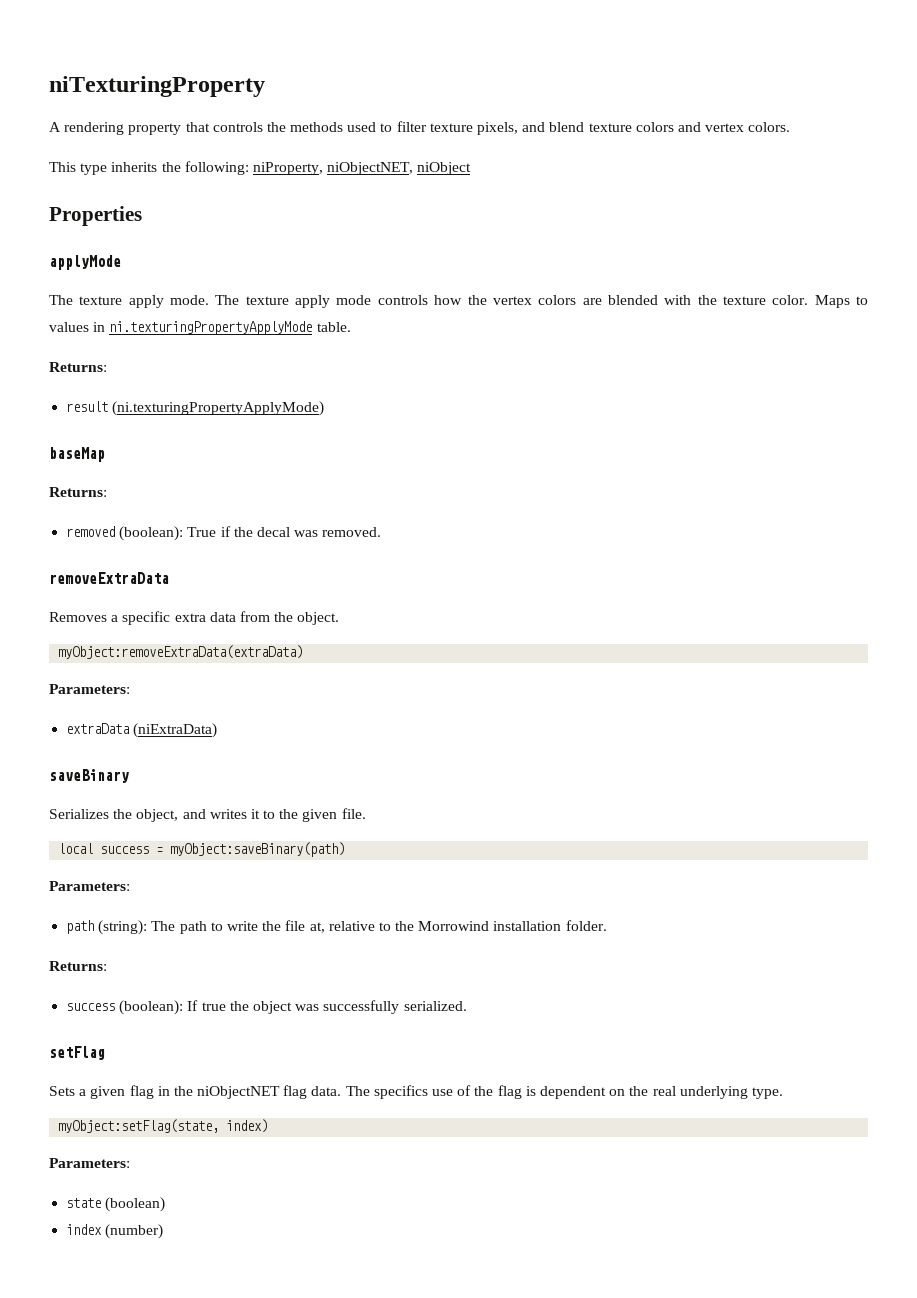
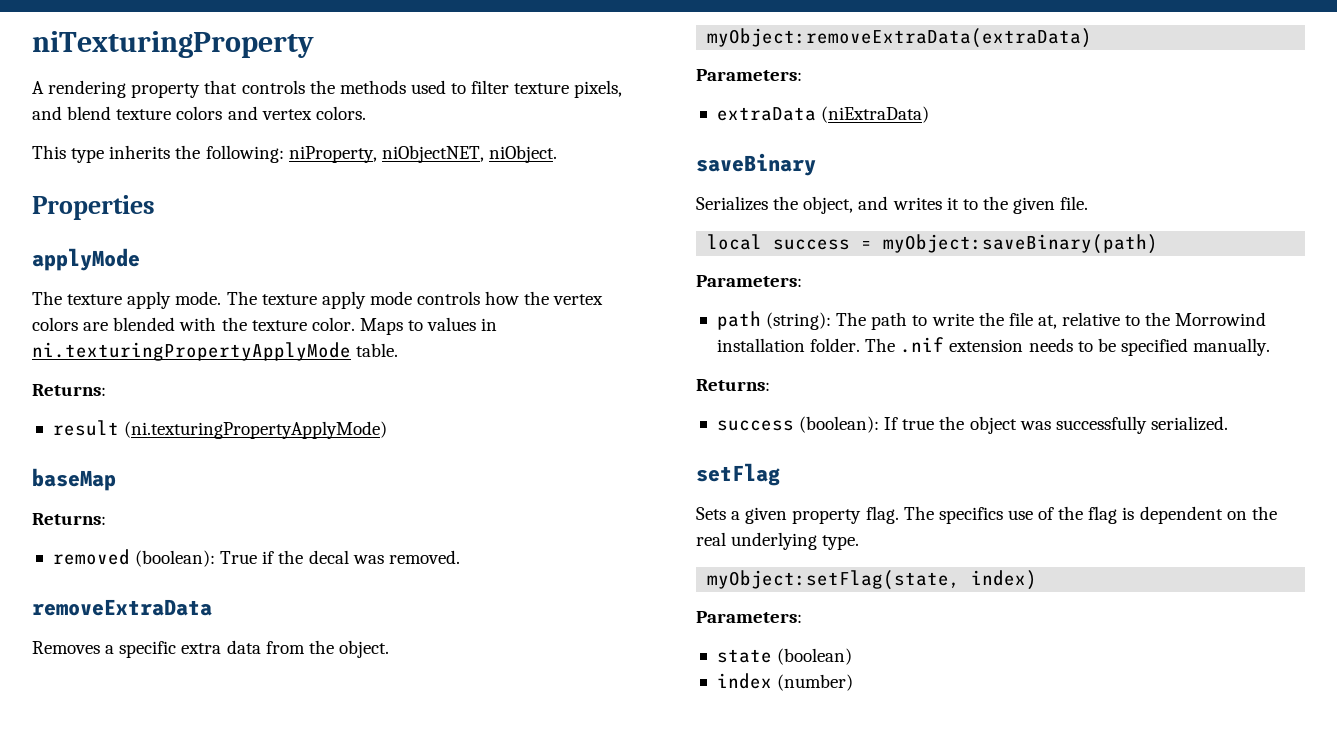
- This type inherits the following: niProperty, niObjectNET, niObject
+ This type inherits the following: niProperty, niObjectNET, niObject.
+ The .nif extension needs to be specified manually.
- Sets a given flag in the niObjectNET flag data.
+ Sets a given property flag.

